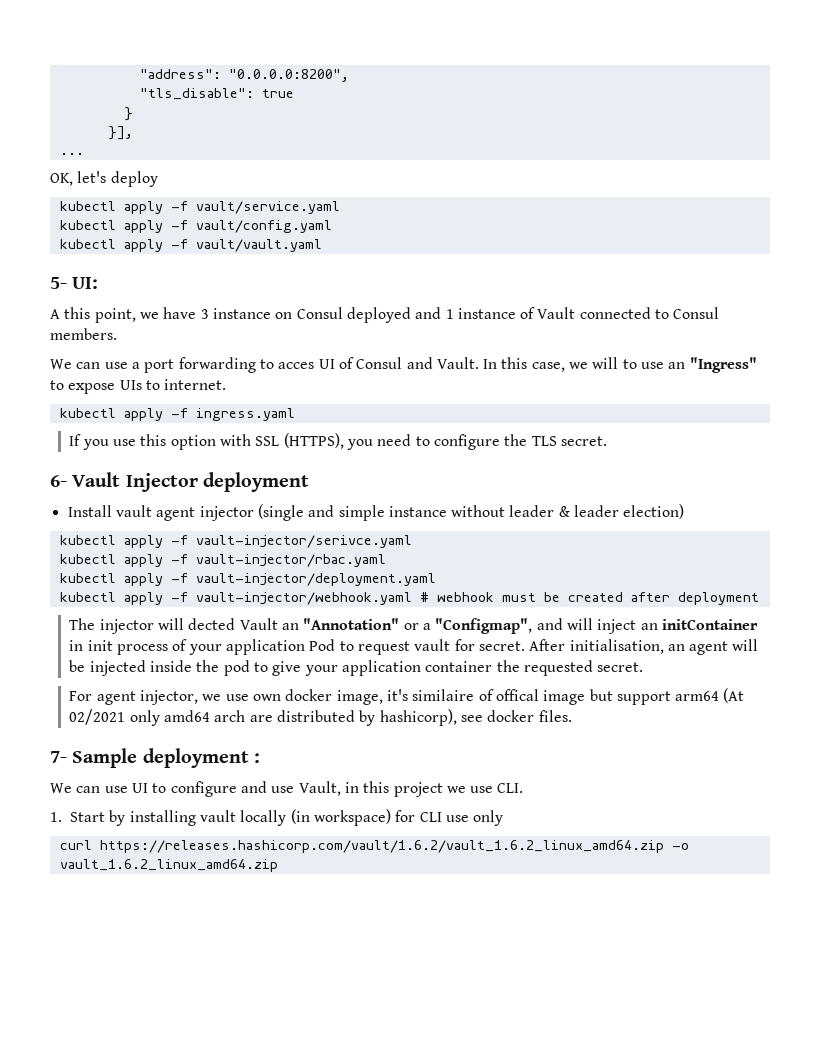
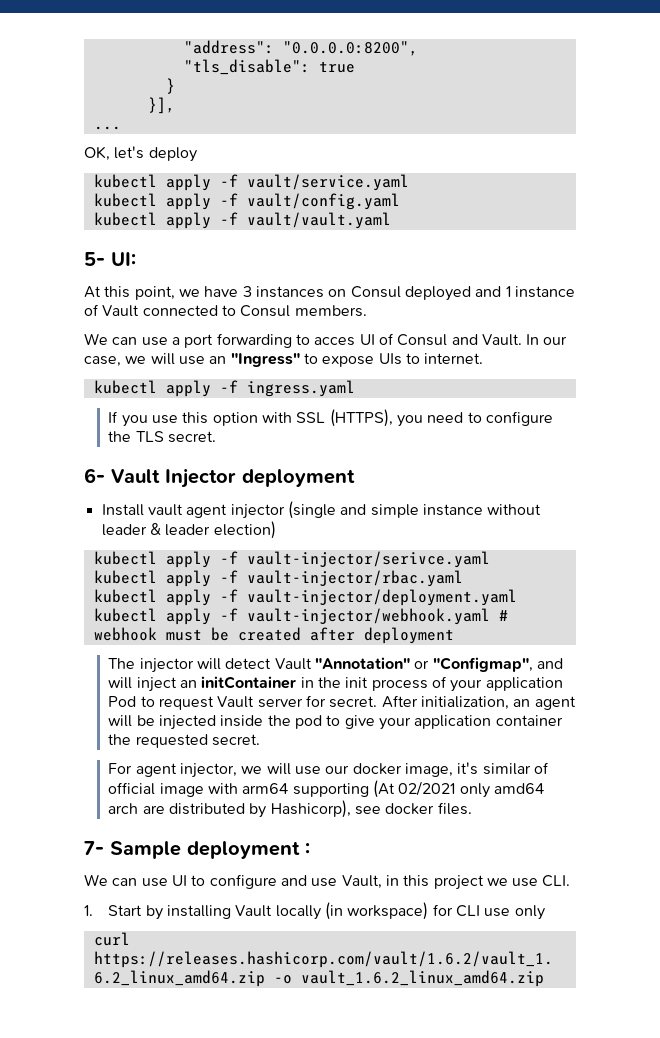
- A this point, we have 3 instance on Consul deployed and 1 instance of Vault connected to Consul members.
+ At this point, we have 3 instances on Consul deployed and 1 instance of Vault connected to Consul members.
- In this case, we will to use an "Ingress" to expose UIs to internet.
+ In our case, we will use an "Ingress" to expose UIs to internet.
- The injector will dected Vault an "Annotation" or a "Configmap", and will inject an initContainer in init process of your application Pod to request vault for secret.
+ The injector will detect Vault "Annotation" or "Configmap", and will inject an initContainer in the init process of your application Pod to request Vault server for secret.
- After initialisation, an agent will be injected inside the pod to give your application container the requested secret.
+ After initialization, an agent will be injected inside the pod to give your application container the requested secret.
- For agent injector, we use own docker image, it's similaire of offical image but support arm64 (At 02/2021 only amd64 arch are distributed by hashicorp), see docker files.
+ For agent injector, we will use our docker image, it's similar of official image with arm64 supporting (At 02/2021 only amd64 arch are distributed by Hashicorp), see docker files.
- 1. Start by installing vault locally (in workspace) for CLI use only
+ 1. Start by installing Vault locally (in workspace) for CLI use only

